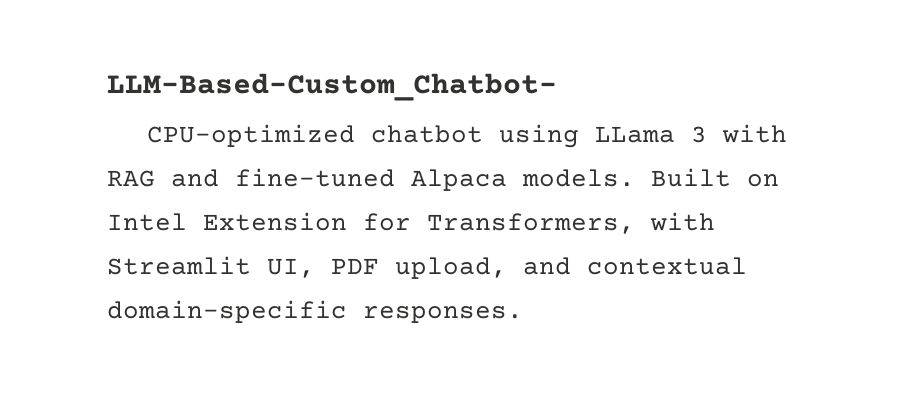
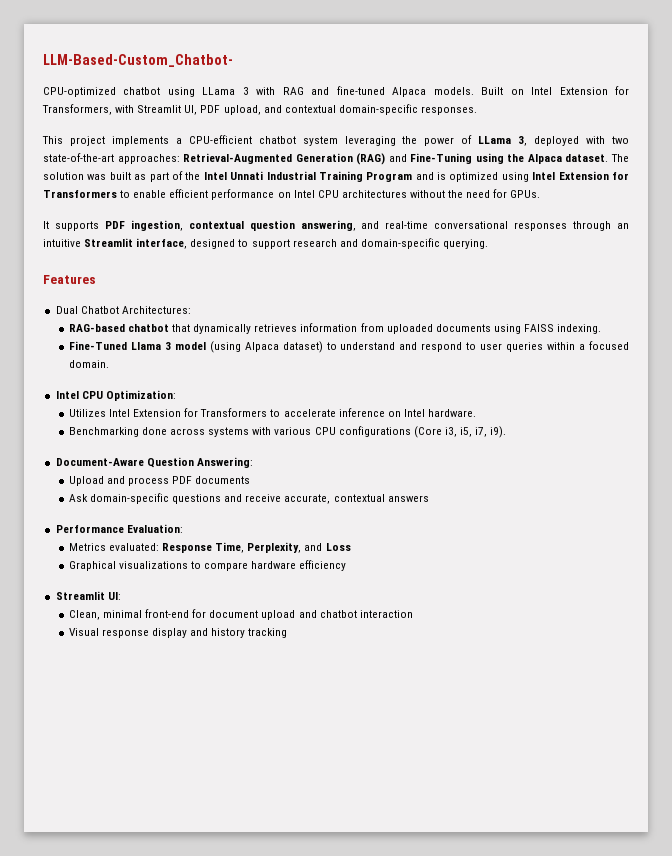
+ This project implements a CPU-efficient chatbot system leveraging the power of LLama 3, deployed with two state-of-the-art approaches: Retrieval-Augmented Generation (RAG) and Fine-Tuning using the Alpaca dataset. The solution was built as part of the Intel Unnati Industrial Training Program and is optimized using Intel Extension for Transformers to enable efficient performance on Intel CPU architectures without the need for GPUs.
+ It supports PDF ingestion, contextual question answering, and real-time conversational responses through an intuitive Streamlit interface, designed to support research and domain-specific querying.
+ Features
+ Dual Chatbot Architectures:
+ RAG-based chatbot that dynamically retrieves information from uploaded documents using FAISS indexing.
+ Fine-Tuned Llama 3 model (using Alpaca dataset) to understand and respond to user queries within a focused domain.
+ Intel CPU Optimization:
+ Utilizes Intel Extension for Transformers to accelerate inference on Intel hardware.
+ Benchmarking done across systems with various CPU configurations (Core i3, i5, i7, i9).
+ Document-Aware Question Answering:
+ Upload and process PDF documents
+ Ask domain-specific questions and receive accurate, contextual answers
+ Performance Evaluation:
+ Metrics evaluated: Response Time, Perplexity, and Loss
+ Graphical visualizations to compare hardware efficiency
+ Streamlit UI:
+ Clean, minimal front-end for document upload and chatbot interaction
+ Visual response display and history tracking

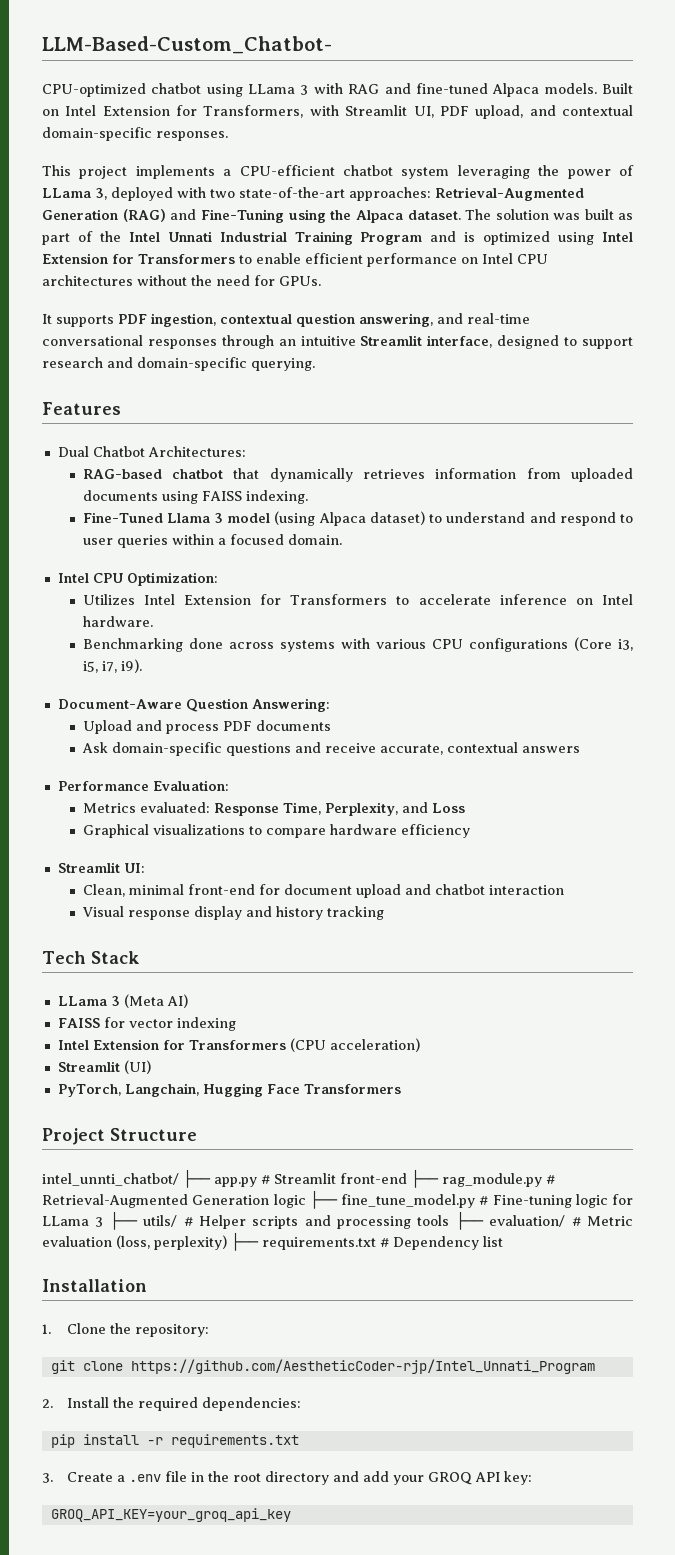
+ Tech Stack
+ LLama 3 (Meta AI)
+ FAISS for vector indexing
+ Intel Extension for Transformers (CPU acceleration)
+ Streamlit (UI)
+ PyTorch, Langchain, Hugging Face Transformers
+ Project Structure
+ intel_unnti_chatbot/ ├── app.py # Streamlit front-end ├── rag_module.py # Retrieval-Augmented Generation logic ├── fine_tune_model.py # Fine-tuning logic for LLama 3 ├── utils/ # Helper scripts and processing tools ├── evaluation/ # Metric evaluation (loss, perplexity) ├── requirements.txt # Dependency list
+ Installation
+ 1. Clone the repository:
+ git clone https://github.com/AestheticCoder-rjp/Intel_Unnati_Program
+ 2. Install the required dependencies:
+ pip install -r requirements.txt
+ 3. Create a .env file in the root directory and add your GROQ API key:
+ GROQ_API_KEY=your_groq_api_key

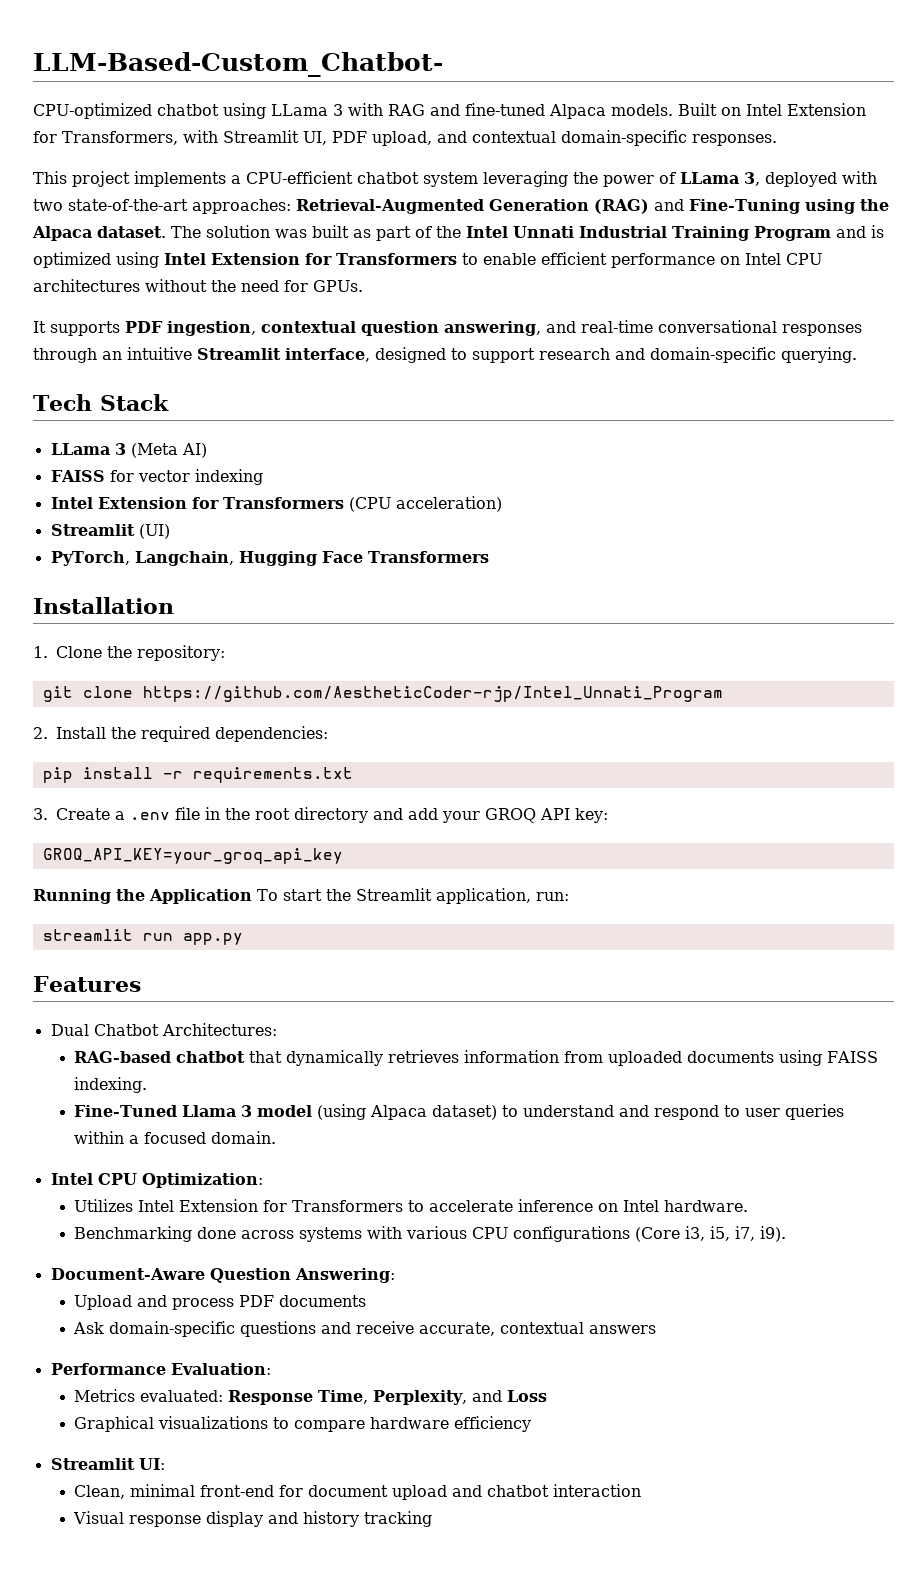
+ Tech Stack
+ LLama 3 (Meta AI)
+ FAISS for vector indexing
+ Intel Extension for Transformers (CPU acceleration)
+ Streamlit (UI)
+ PyTorch, Langchain, Hugging Face Transformers
+ Installation
+ 1. Clone the repository:
+ git clone https://github.com/AestheticCoder-rjp/Intel_Unnati_Program
+ 2. Install the required dependencies:
+ pip install -r requirements.txt
+ 3. Create a .env file in the root directory and add your GROQ API key:
+ GROQ_API_KEY=your_groq_api_key
+ Running the Application To start the Streamlit application, run:
+ streamlit run app.py
- Tech Stack
- LLama 3 (Meta AI)
- FAISS for vector indexing
- Intel Extension for Transformers (CPU acceleration)
- Streamlit (UI)
- PyTorch, Langchain, Hugging Face Transformers
- Project Structure
- intel_unnti_chatbot/ ├── app.py # Streamlit front-end ├── rag_module.py # Retrieval-Augmented Generation logic ├── fine_tune_model.py # Fine-tuning logic for LLama 3 ├── utils/ # Helper scripts and processing tools ├── evaluation/ # Metric evaluation (loss, perplexity) ├── requirements.txt # Dependency list
- Installation
- 1. Clone the repository:
- git clone https://github.com/AestheticCoder-rjp/Intel_Unnati_Program
- 2. Install the required dependencies:
- pip install -r requirements.txt
- 3. Create a .env file in the root directory and add your GROQ API key:
- GROQ_API_KEY=your_groq_api_key

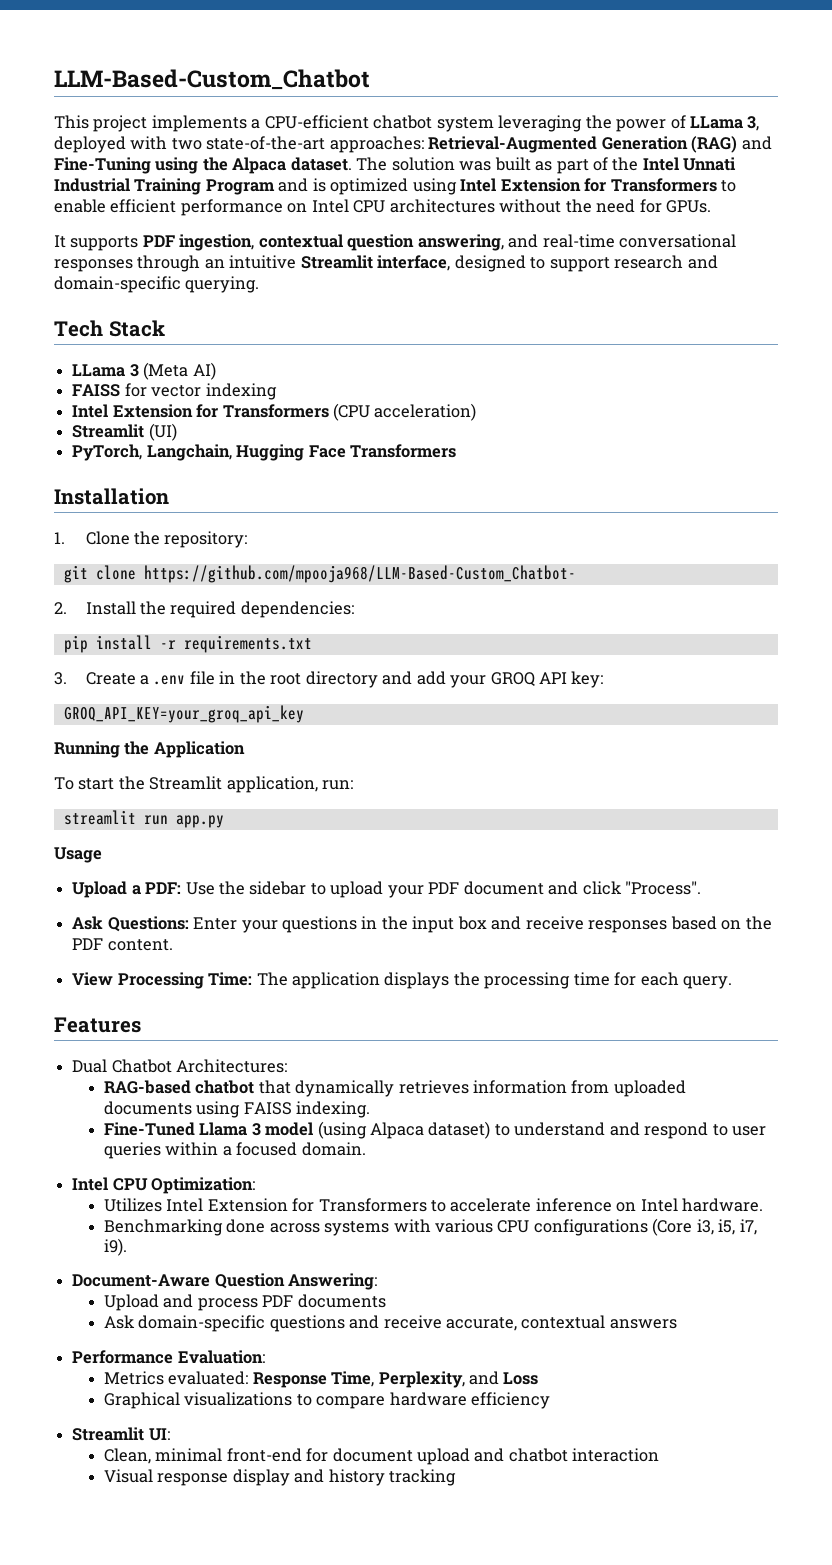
- LLM-Based-Custom_Chatbot-
- CPU-optimized chatbot using LLama 3 with RAG and fine-tuned Alpaca models. Built on Intel Extension for Transformers, with Streamlit UI, PDF upload, and contextual domain-specific responses.
+ LLM-Based-Custom_Chatbot
- git clone https://github.com/AestheticCoder-rjp/Intel_Unnati_Program
+ git clone https://github.com/mpooja968/LLM-Based-Custom_Chatbot-
- Running the Application To start the Streamlit application, run:
+ Running the Application
+ To start the Streamlit application, run:
+ Usage
+ Upload a PDF: Use the sidebar to upload your PDF document and click "Process".
+ Ask Questions: Enter your questions in the input box and receive responses based on the PDF content.
+ View Processing Time: The application displays the processing time for each query.

